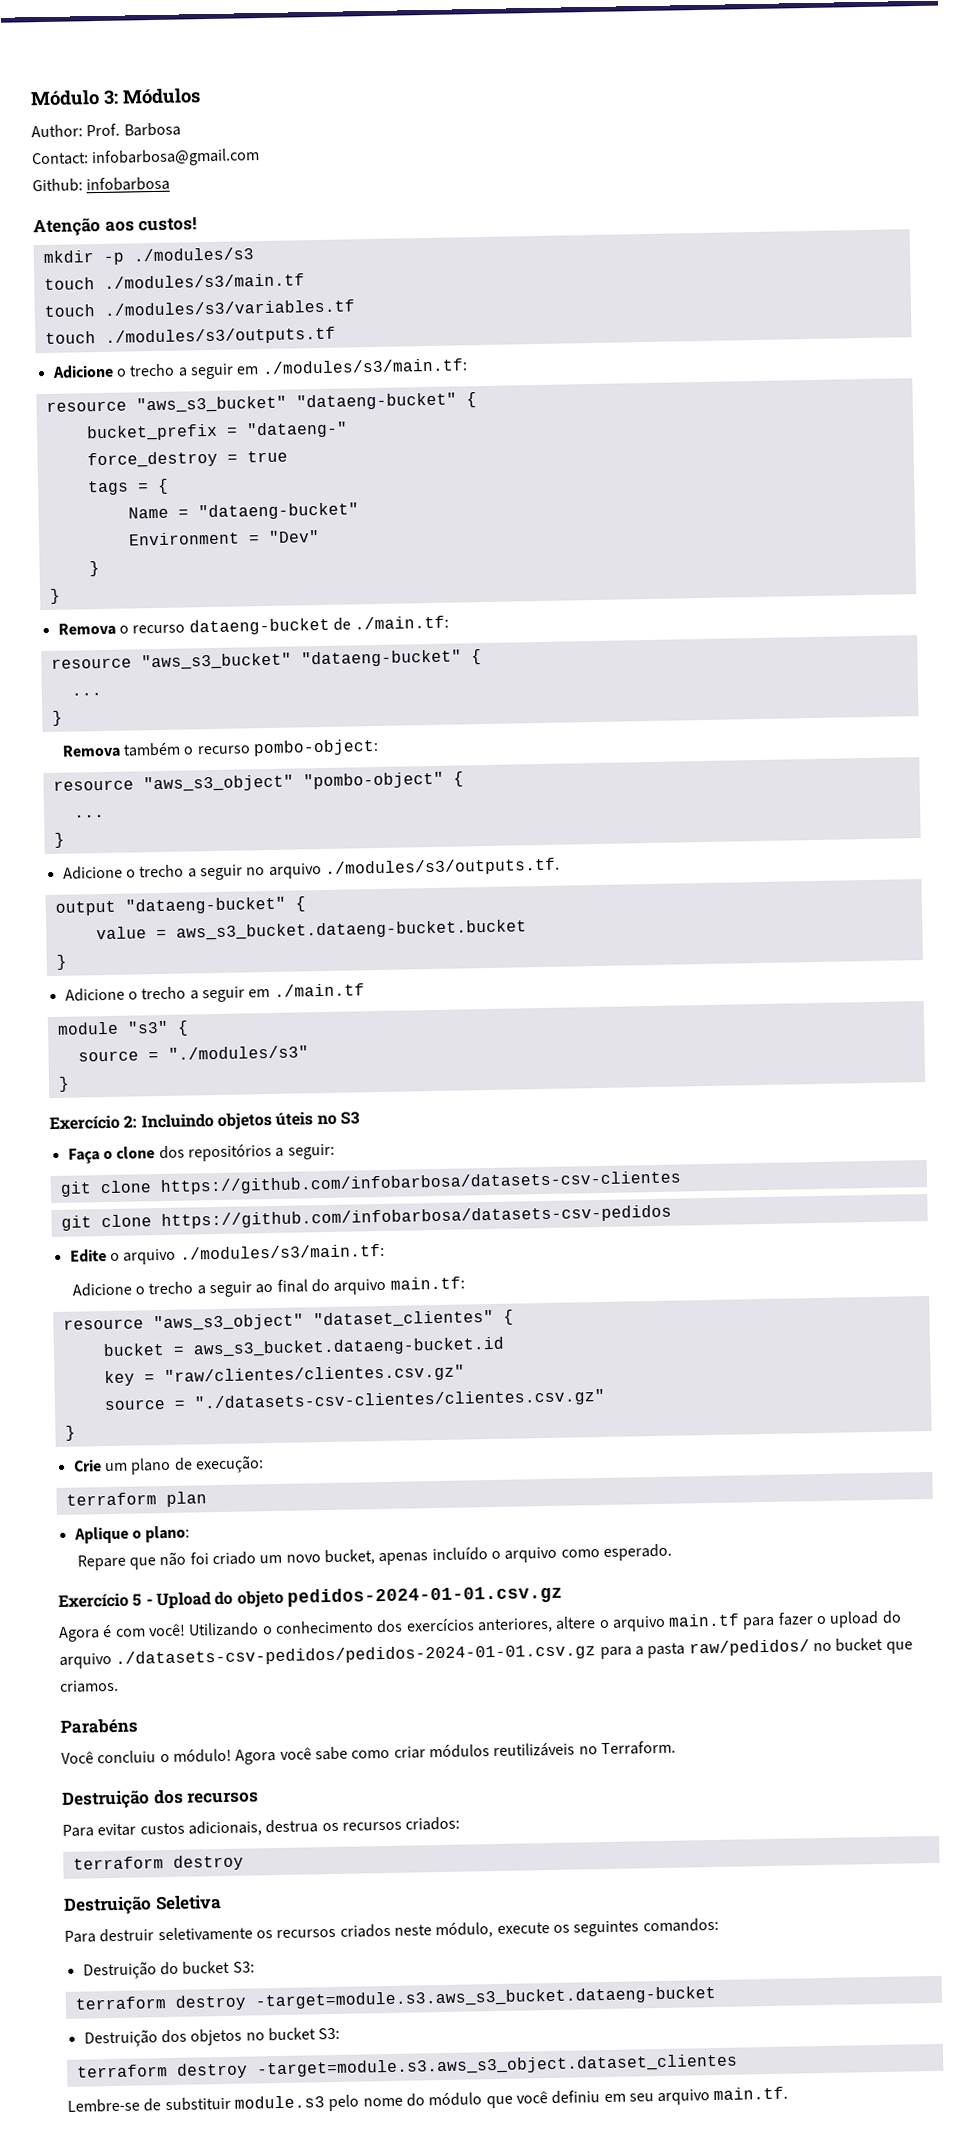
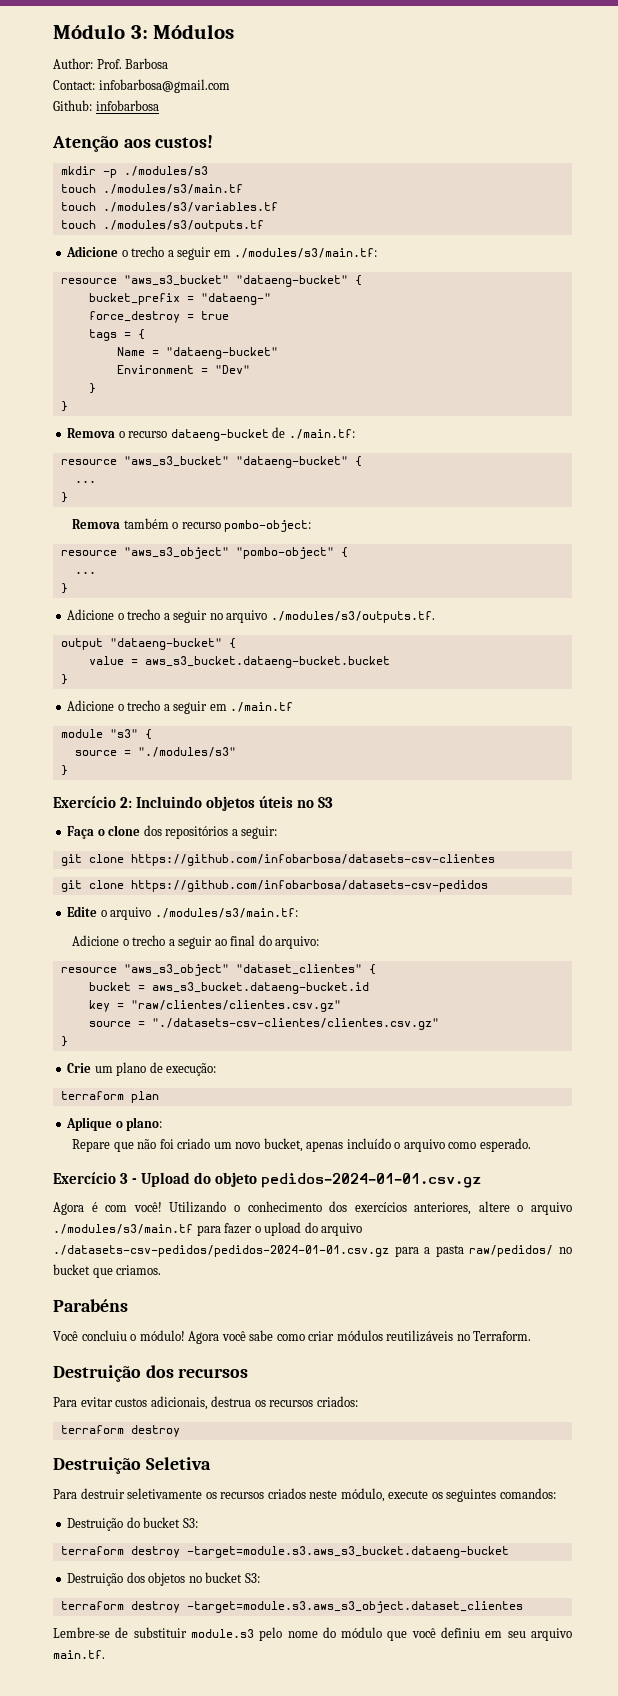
- Adicione o trecho a seguir ao final do arquivo main.tf:
+ Adicione o trecho a seguir ao final do arquivo:
- Exercício 5 - Upload do objeto pedidos-2024-01-01.csv.gz
+ Exercício 3 - Upload do objeto pedidos-2024-01-01.csv.gz
- Utilizando o conhecimento dos exercícios anteriores, altere o arquivo main.tf para fazer o upload do arquivo ./datasets-csv-pedidos/pedidos-2024-01-01.csv.gz para a pasta raw/pedidos/ no bucket que criamos.
+ Utilizando o conhecimento dos exercícios anteriores, altere o arquivo ./modules/s3/main.tf para fazer o upload do arquivo ./datasets-csv-pedidos/pedidos-2024-01-01.csv.gz para a pasta raw/pedidos/ no bucket que criamos.

